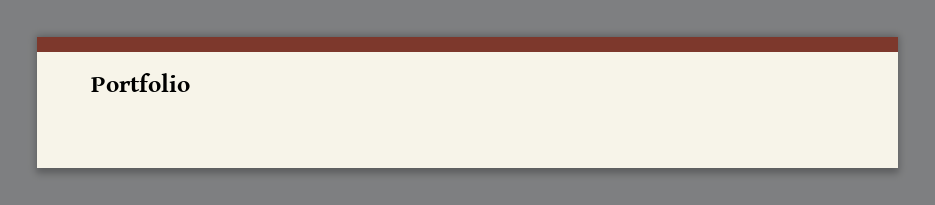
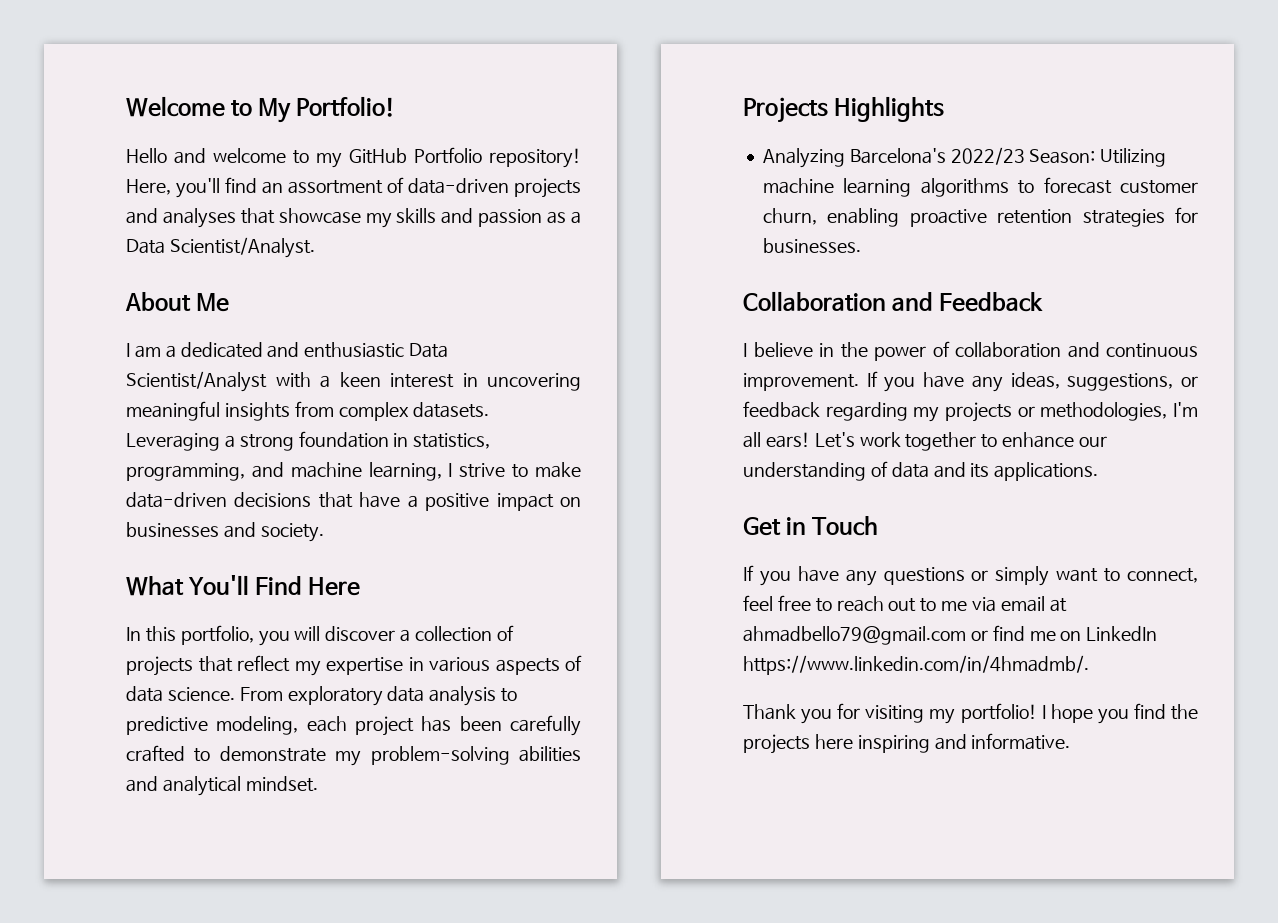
- Portfolio
+ Welcome to My Portfolio!
+ Hello and welcome to my GitHub Portfolio repository! Here, you'll find an assortment of data-driven projects and analyses that showcase my skills and passion as a Data Scientist/Analyst.
+ About Me
+ I am a dedicated and enthusiastic Data Scientist/Analyst with a keen interest in uncovering meaningful insights from complex datasets. Leveraging a strong foundation in statistics, programming, and machine learning, I strive to make data-driven decisions that have a positive impact on businesses and society.
+ What You'll Find Here
+ In this portfolio, you will discover a collection of projects that reflect my expertise in various aspects of data science. From exploratory data analysis to predictive modeling, each project has been carefully crafted to demonstrate my problem-solving abilities and analytical mindset.
+ Projects Highlights
+ Analyzing Barcelona's 2022/23 Season: Utilizing machine learning algorithms to forecast customer churn, enabling proactive retention strategies for businesses.
+ Collaboration and Feedback
+ I believe in the power of collaboration and continuous improvement. If you have any ideas, suggestions, or feedback regarding my projects or methodologies, I'm all ears! Let's work together to enhance our understanding of data and its applications.
+ Get in Touch
+ If you have any questions or simply want to connect, feel free to reach out to me via email at ahmadbello79@gmail.com or find me on LinkedIn https://www.linkedin.com/in/4hmadmb/.
+ Thank you for visiting my portfolio! I hope you find the projects here inspiring and informative.

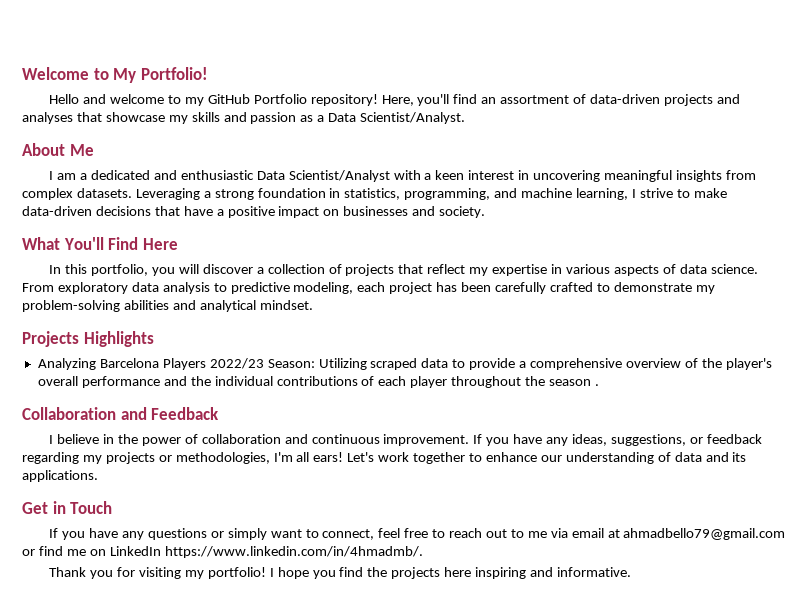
- Analyzing Barcelona's 2022/23 Season: Utilizing machine learning algorithms to forecast customer churn, enabling proactive retention strategies for businesses.
+ Analyzing Barcelona Players 2022/23 Season: Utilizing scraped data to provide a comprehensive overview of the player's overall performance and the individual contributions of each player throughout the season .

